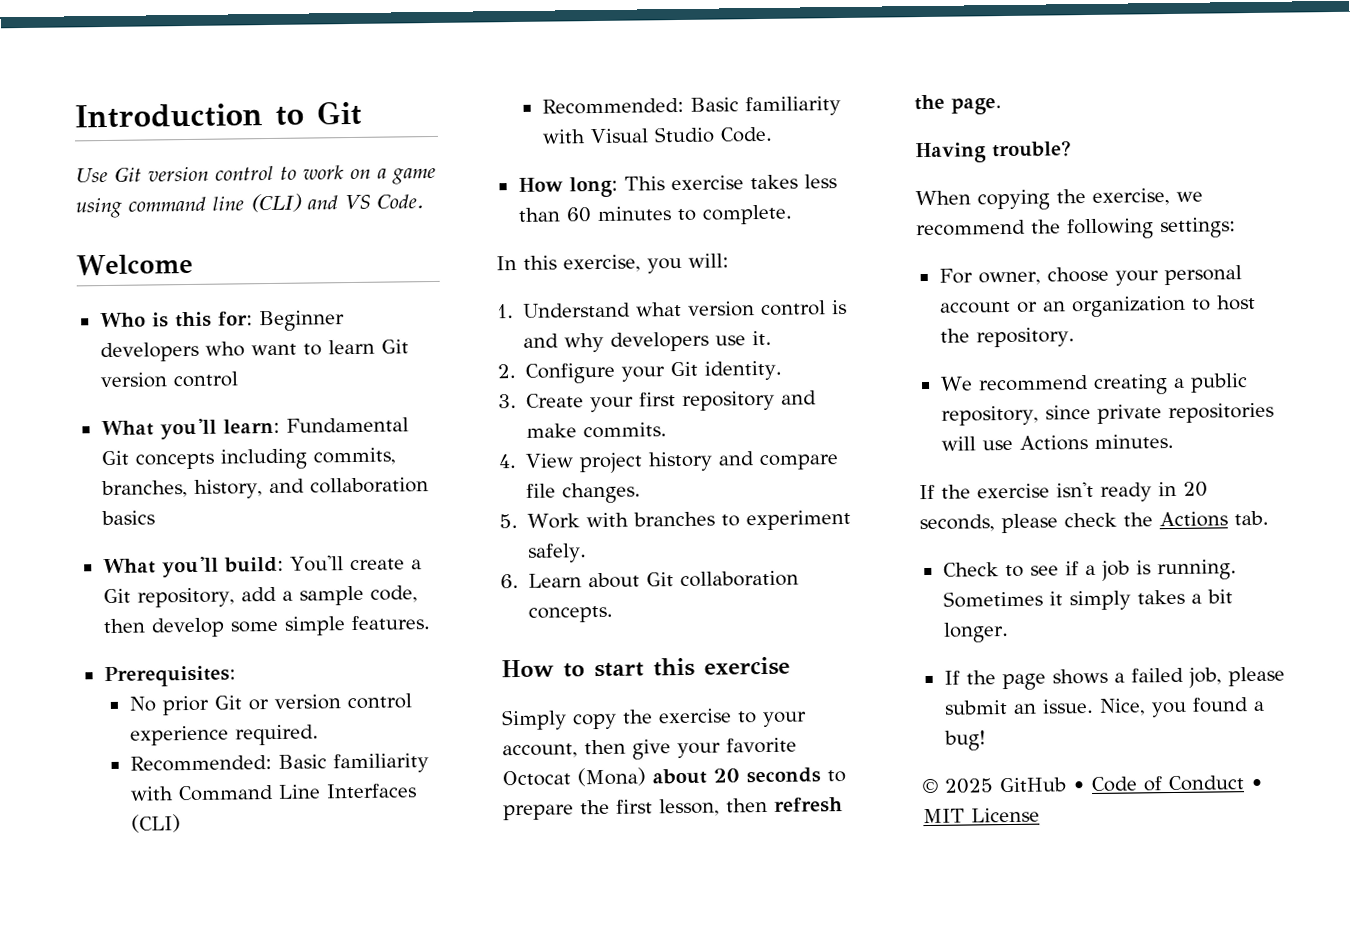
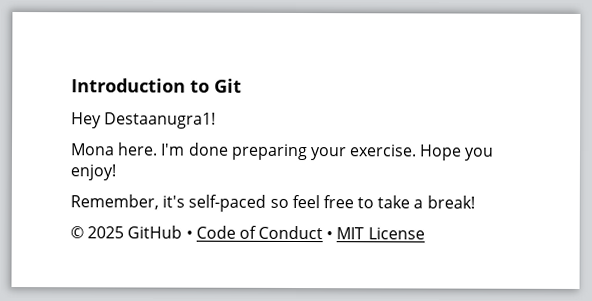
- Use Git version control to work on a game using command line (CLI) and VS Code.
- Welcome
- Who is this for: Beginner developers who want to learn Git version control
- What you'll learn: Fundamental Git concepts including commits, branches, history, and collaboration basics
- What you'll build: You'll create a Git repository, add a sample code, then develop some simple features.
- Prerequisites:
- No prior Git or version control experience required.
- Recommended: Basic familiarity with Command Line Interfaces (CLI)
- Recommended: Basic familiarity with Visual Studio Code.
- How long: This exercise takes less than 60 minutes to complete.
- In this exercise, you will:
- 1. Understand what version control is and why developers use it.
- 2. Configure your Git identity.
- 3. Create your first repository and make commits.
- 4. View project history and compare file changes.
- 5. Work with branches to experiment safely.
- 6. Learn about Git collaboration concepts.
- How to start this exercise
- Simply copy the exercise to your account, then give your favorite Octocat (Mona) about 20 seconds to prepare the first lesson, then refresh the page.
- Having trouble?
- When copying the exercise, we recommend the following settings:
- For owner, choose your personal account or an organization to host the repository.
- We recommend creating a public repository, since private repositories will use Actions minutes.
- If the exercise isn't ready in 20 seconds, please check the Actions tab.
- Check to see if a job is running. Sometimes it simply takes a bit longer.
- If the page shows a failed job, please submit an issue. Nice, you found a bug!
+ Hey Destaanugra1!
+ Mona here. I'm done preparing your exercise. Hope you enjoy!
+ Remember, it's self-paced so feel free to take a break!

